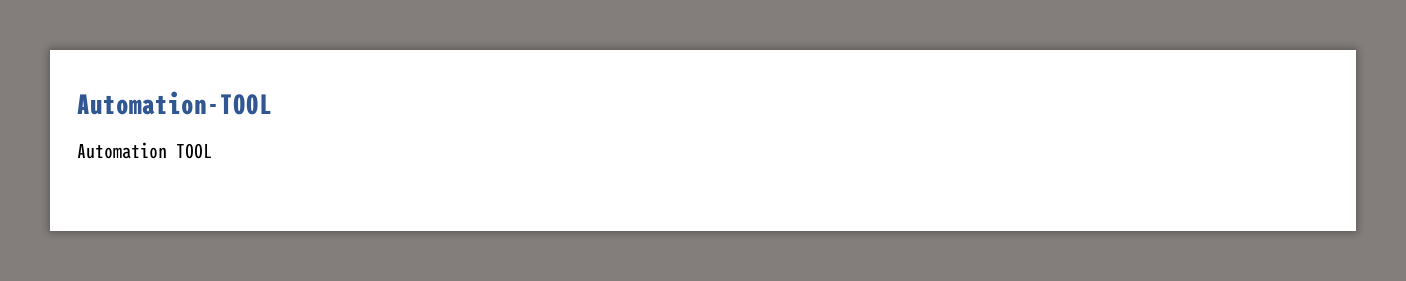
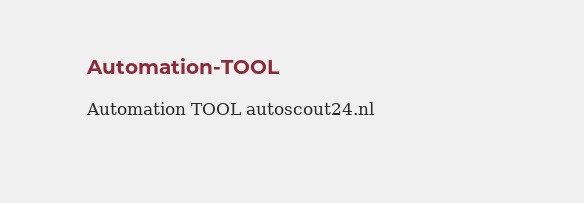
- Automation TOOL
+ Automation TOOL autoscout24.nl

